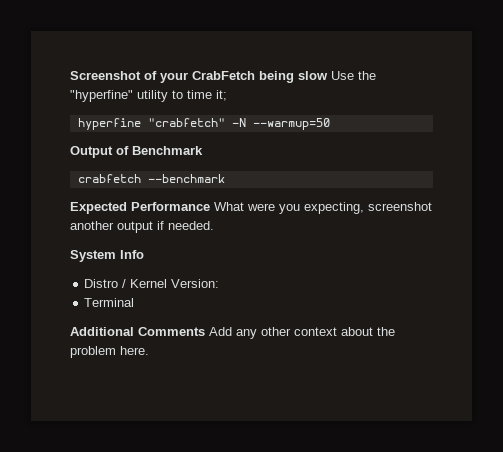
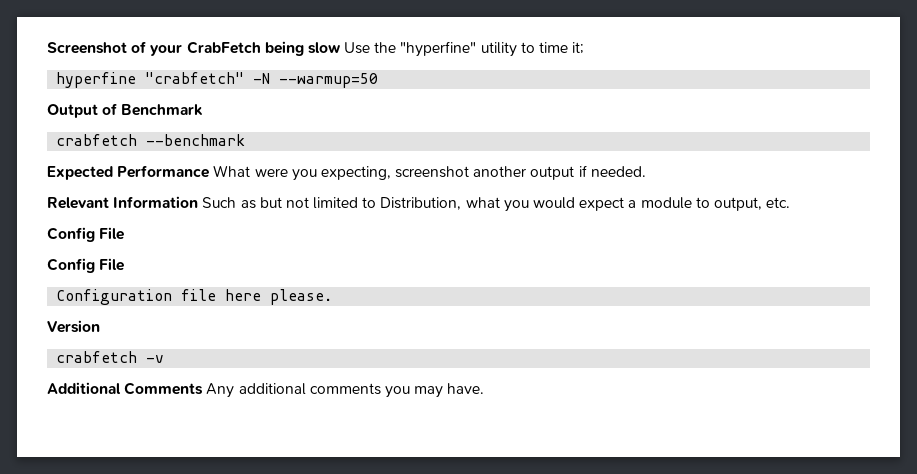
- System Info
- Distro / Kernel Version:
- Terminal
- Additional Comments Add any other context about the problem here.
+ Relevant Information Such as but not limited to Distribution, what you would expect a module to output, etc.
+ Config File
+ Config File
+ Configuration file here please.
+ Version
+ crabfetch -v
+ Additional Comments Any additional comments you may have.

